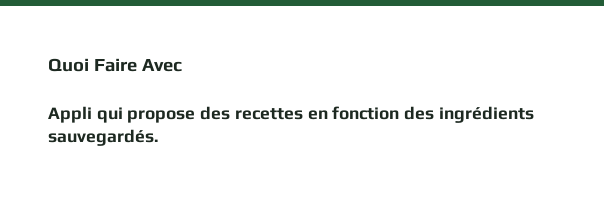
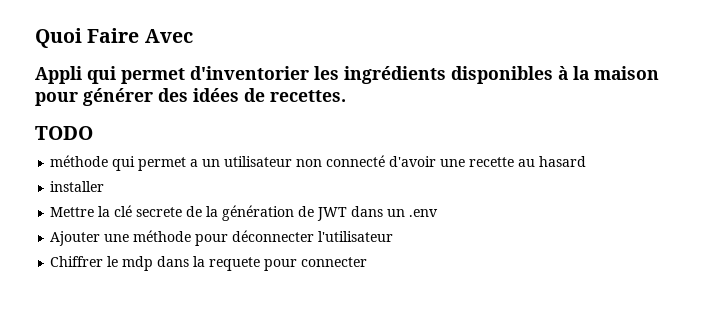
- Appli qui propose des recettes en fonction des ingrédients sauvegardés.
+ Appli qui permet d'inventorier les ingrédients disponibles à la maison pour générer des idées de recettes.
+ TODO
+ méthode qui permet a un utilisateur non connecté d'avoir une recette au hasard
+ installer
+ Mettre la clé secrete de la génération de JWT dans un .env
+ Ajouter une méthode pour déconnecter l'utilisateur
+ Chiffrer le mdp dans la requete pour connecter

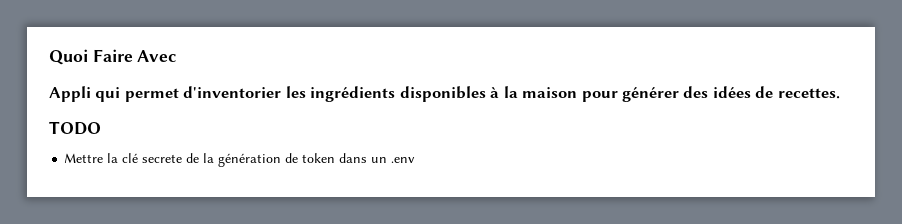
- méthode qui permet a un utilisateur non connecté d'avoir une recette au hasard
- installer
- Mettre la clé secrete de la génération de JWT dans un .env
+ Mettre la clé secrete de la génération de token dans un .env
- Ajouter une méthode pour déconnecter l'utilisateur
- Chiffrer le mdp dans la requete pour connecter

